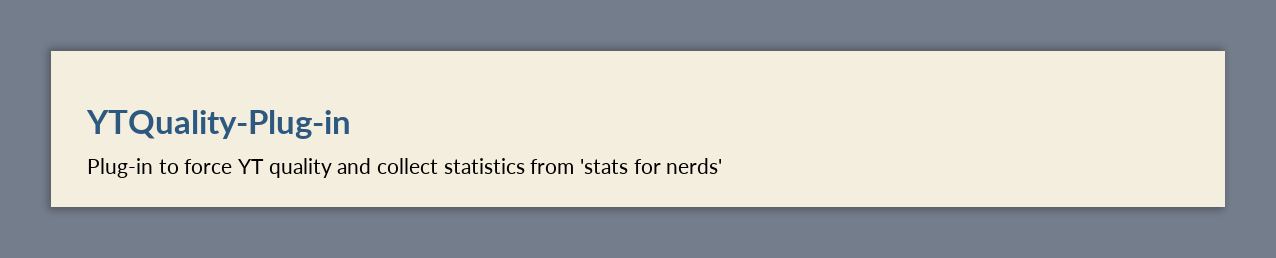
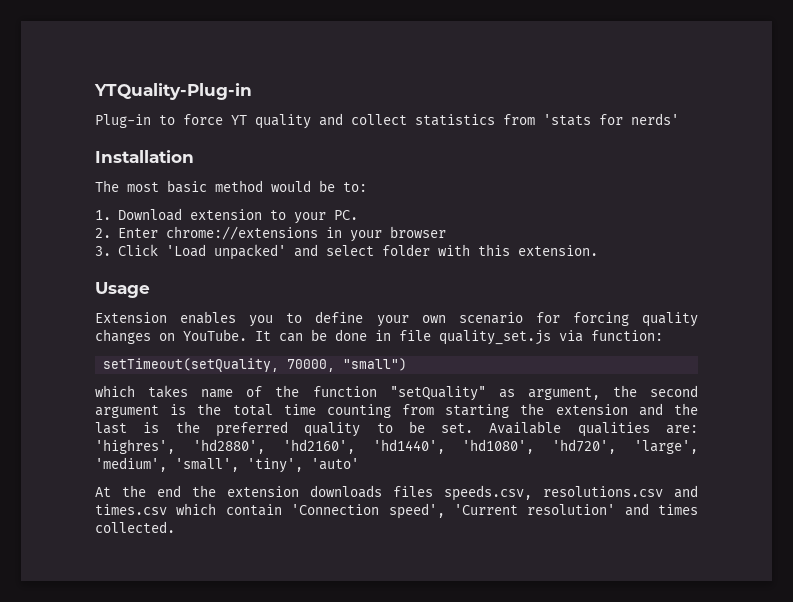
+ Installation
+ The most basic method would be to:
+ 1. Download extension to your PC.
+ 2. Enter chrome://extensions in your browser
+ 3. Click 'Load unpacked' and select folder with this extension.
+ Usage
+ Extension enables you to define your own scenario for forcing quality changes on YouTube. It can be done in file quality_set.js via function:
+ setTimeout(setQuality, 70000, "small")
+ which takes name of the function "setQuality" as argument, the second argument is the total time counting from starting the extension and the last is the preferred quality to be set. Available qualities are: 'highres', 'hd2880', 'hd2160', 'hd1440', 'hd1080', 'hd720', 'large', 'medium', 'small', 'tiny', 'auto'
+ At the end the extension downloads files speeds.csv, resolutions.csv and times.csv which contain 'Connection speed', 'Current resolution' and times collected.

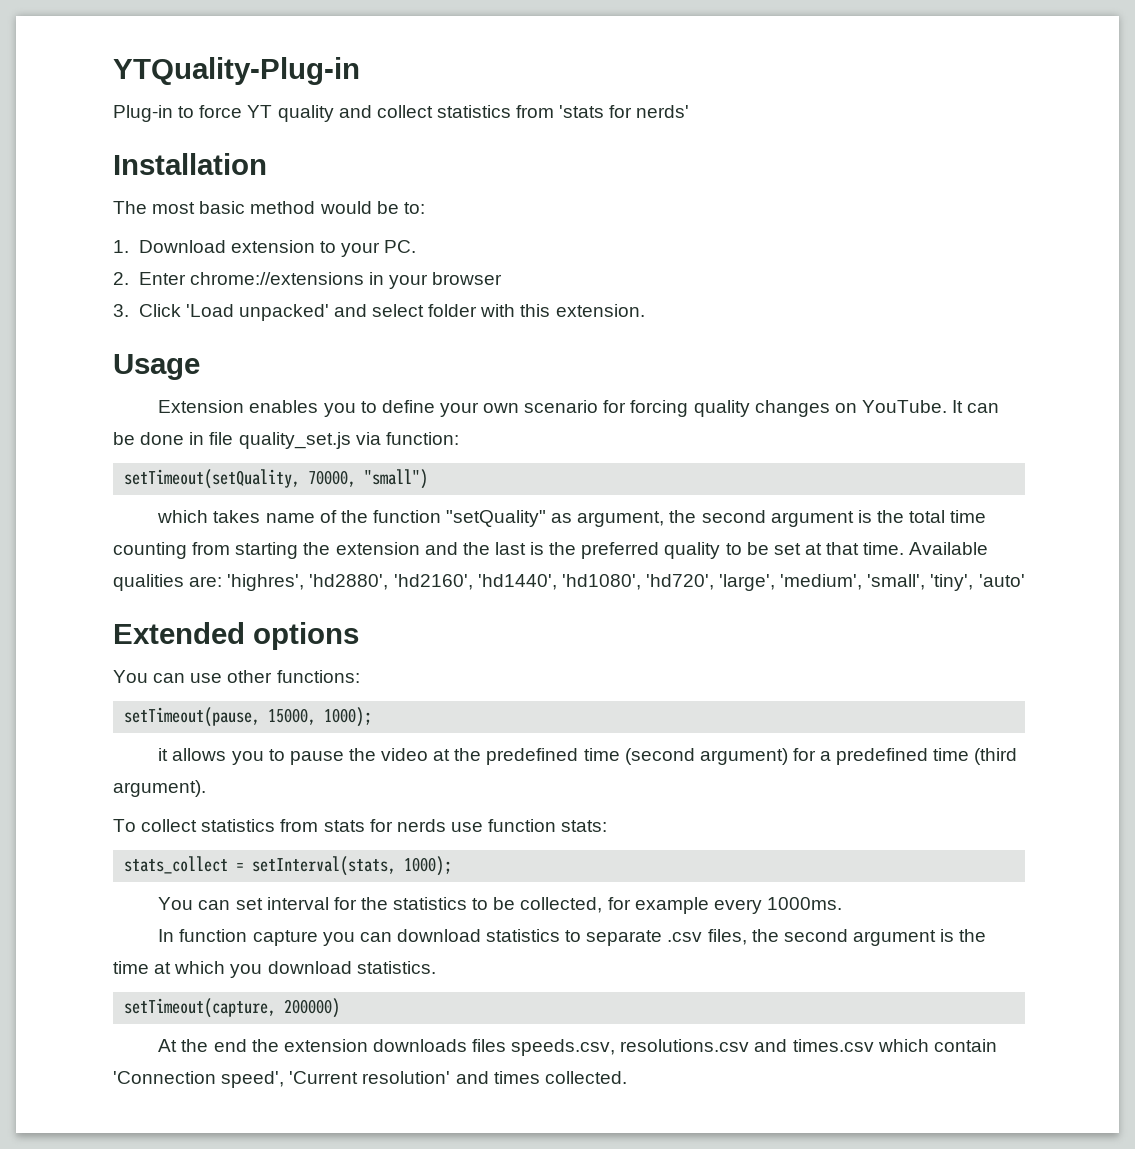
- which takes name of the function "setQuality" as argument, the second argument is the total time counting from starting the extension and the last is the preferred quality to be set.
+ which takes name of the function "setQuality" as argument, the second argument is the total time counting from starting the extension and the last is the preferred quality to be set at that time.
+ Extended options
+ You can use other functions:
+ setTimeout(pause, 15000, 1000);
+ it allows you to pause the video at the predefined time (second argument) for a predefined time (third argument).
+ To collect statistics from stats for nerds use function stats:
+ stats_collect = setInterval(stats, 1000);
+ You can set interval for the statistics to be collected, for example every 1000ms.
+ In function capture you can download statistics to separate .csv files, the second argument is the time at which you download statistics.
+ setTimeout(capture, 200000)

